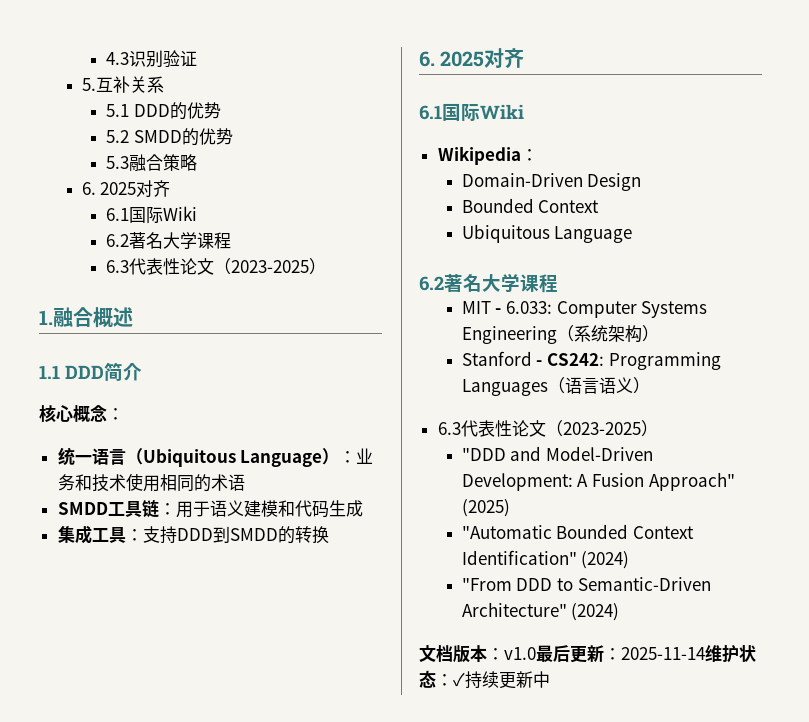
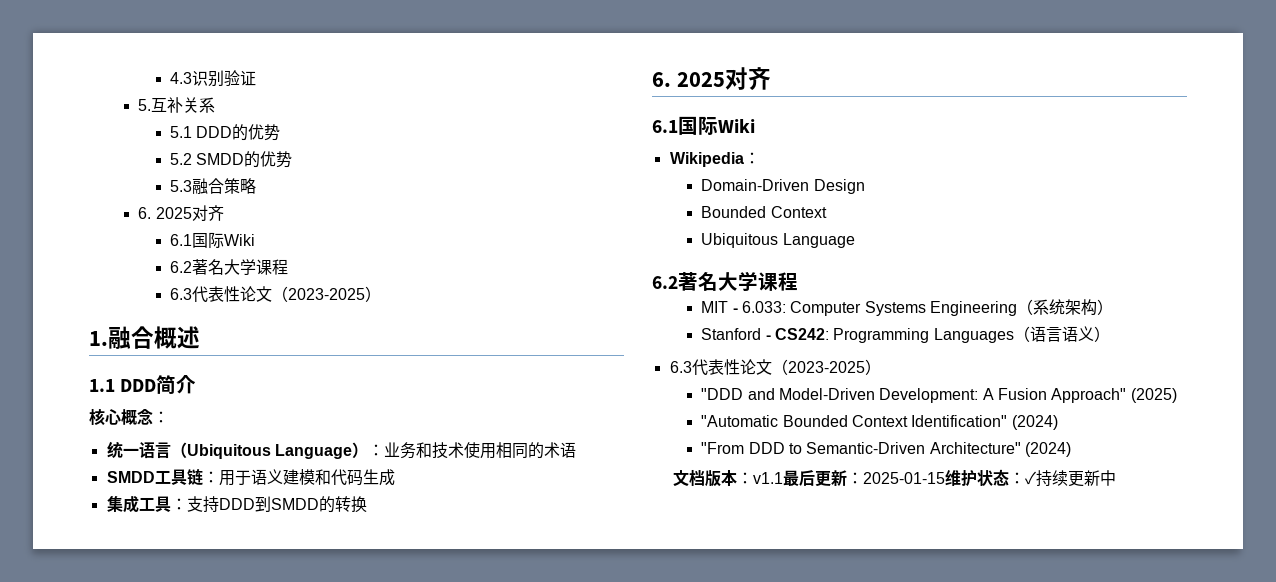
- 文档版本：v1.0最后更新：2025-11-14维护状态：✓持续更新中
+ 文档版本：v1.1最后更新：2025-01-15维护状态：✓持续更新中

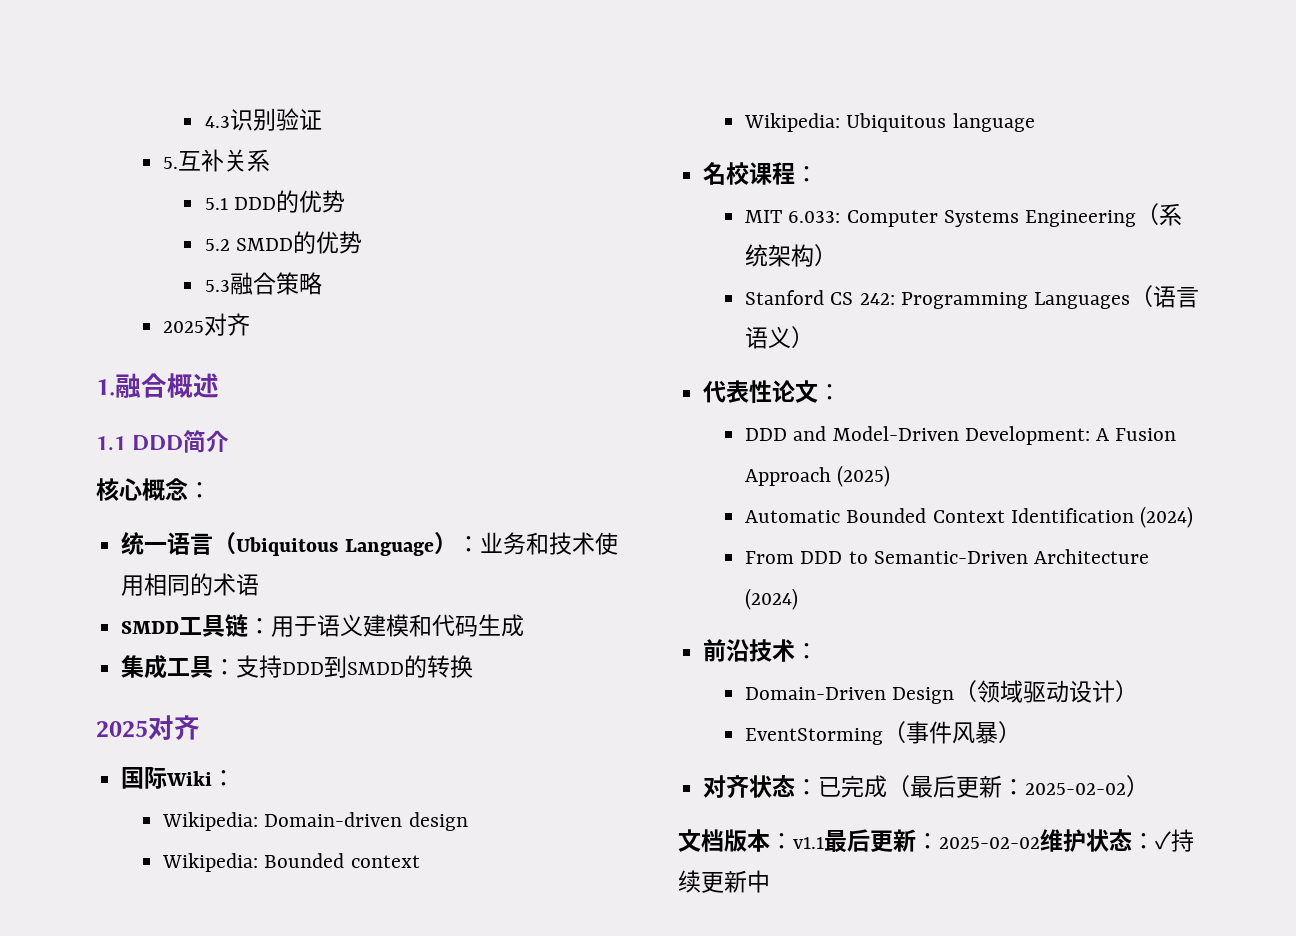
  5.3融合策略
- 6. 2025对齐
- 6.1国际Wiki
- 6.2著名大学课程
- 6.3代表性论文（2023-2025）
+ 2025对齐
  集成工具：支持DDD到SMDD的转换
- 6. 2025对齐
- 6.1国际Wiki
- Wikipedia：
- Domain-Driven Design
- Bounded Context
- Ubiquitous Language
- 6.2著名大学课程
+ 2025对齐
+ 国际Wiki：
+ Wikipedia: Domain-driven design
+ Wikipedia: Bounded context
+ Wikipedia: Ubiquitous language
+ 名校课程：
- MIT - 6.033: Computer Systems Engineering（系统架构）
+ MIT 6.033: Computer Systems Engineering（系统架构）
- Stanford - CS242: Programming Languages（语言语义）
- 6.3代表性论文（2023-2025）
- "DDD and Model-Driven Development: A Fusion Approach" (2025)
+ Stanford CS 242: Programming Languages（语言语义）
+ 代表性论文：
+ DDD and Model-Driven Development: A Fusion Approach (2025)
- "Automatic Bounded Context Identification" (2024)
- "From DDD to Semantic-Driven Architecture" (2024)
+ Automatic Bounded Context Identification (2024)
+ From DDD to Semantic-Driven Architecture (2024)
+ 前沿技术：
+ Domain-Driven Design（领域驱动设计）
+ EventStorming（事件风暴）
+ 对齐状态：已完成（最后更新：2025-02-02）
- 文档版本：v1.1最后更新：2025-01-15维护状态：✓持续更新中
+ 文档版本：v1.1最后更新：2025-02-02维护状态：✓持续更新中

